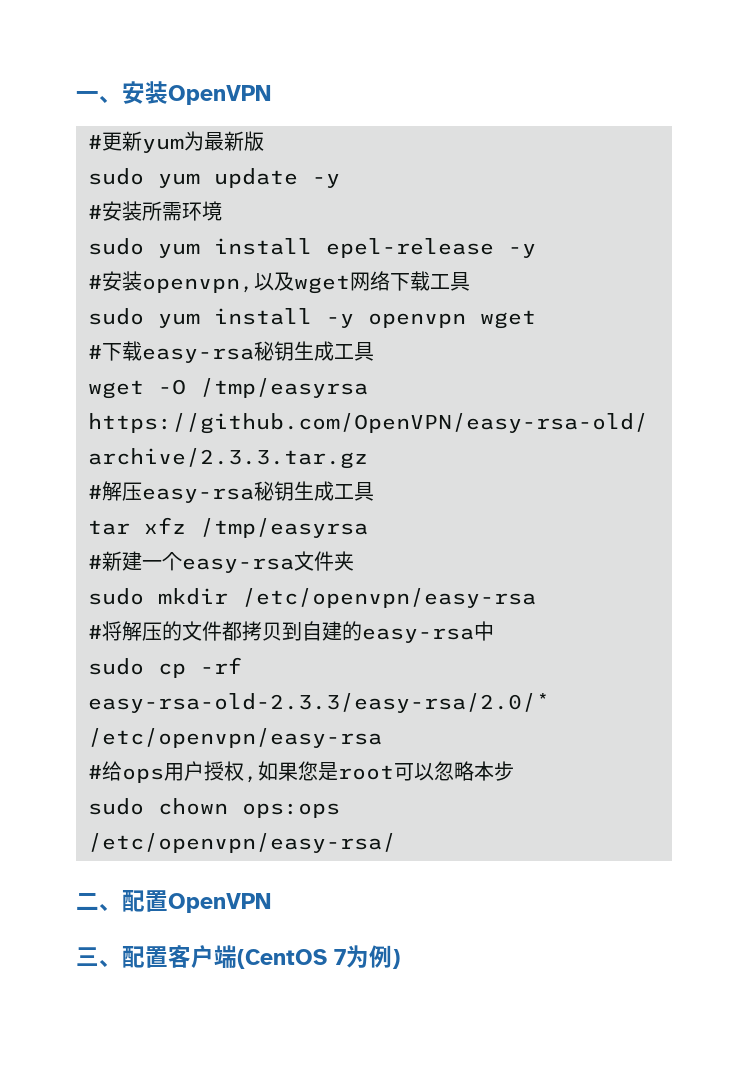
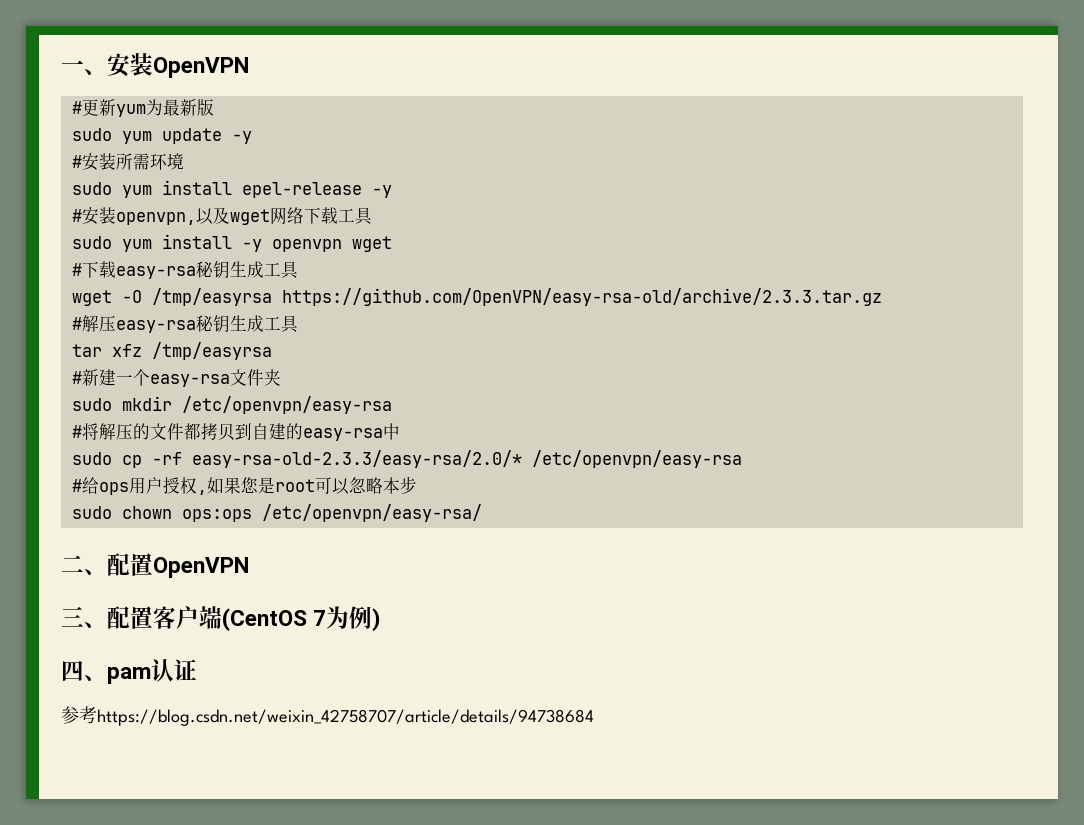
+ 四、pam认证
+ 参考https://blog.csdn.net/weixin_42758707/article/details/94738684

